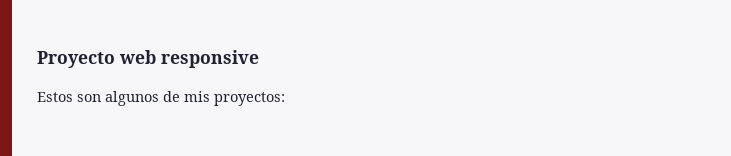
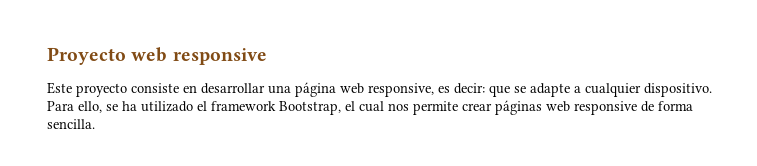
- Estos son algunos de mis proyectos:
+ Este proyecto consiste en desarrollar una página web responsive, es decir: que se adapte a cualquier dispositivo. Para ello, se ha utilizado el framework Bootstrap, el cual nos permite crear páginas web responsive de forma sencilla.

